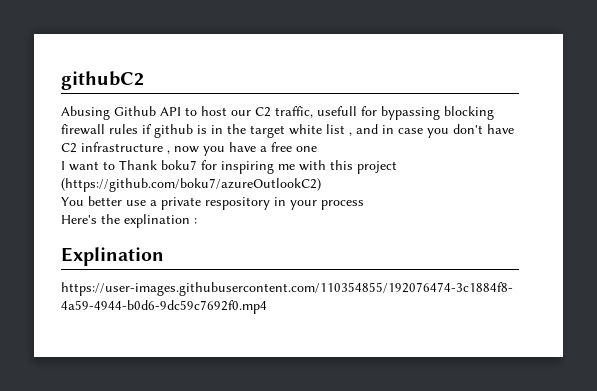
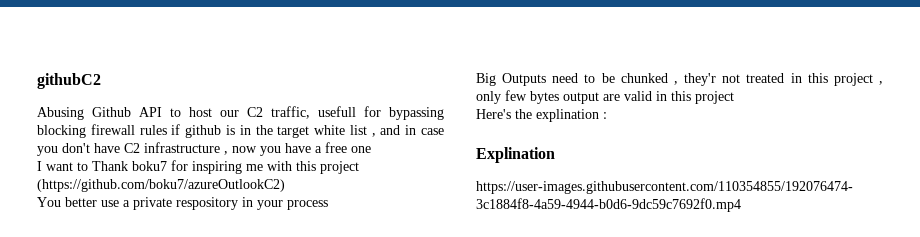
+ Big Outputs need to be chunked , they'r not treated in this project , only few bytes output are valid in this project

